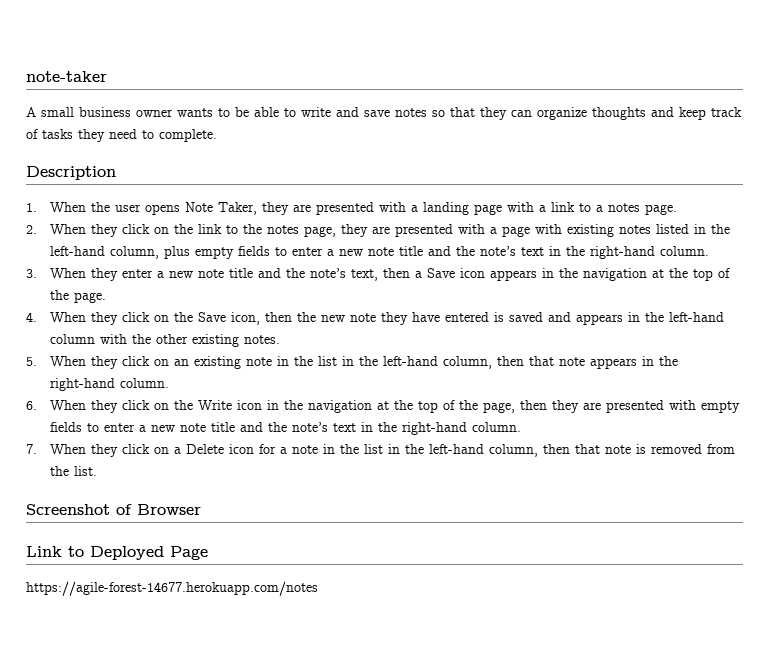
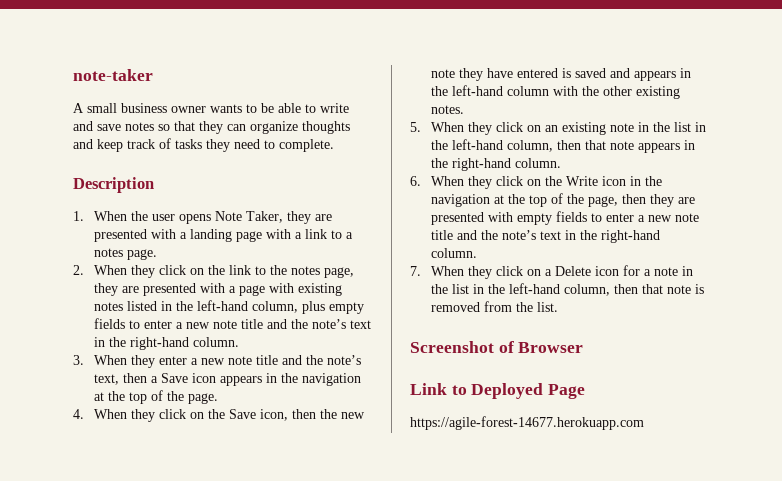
- https://agile-forest-14677.herokuapp.com/notes
+ https://agile-forest-14677.herokuapp.com

